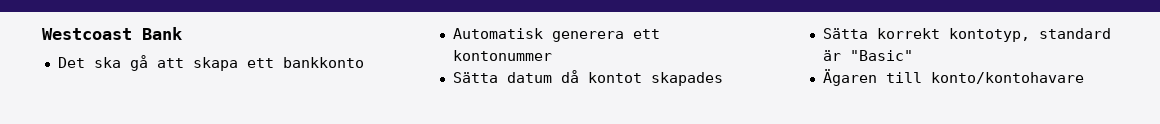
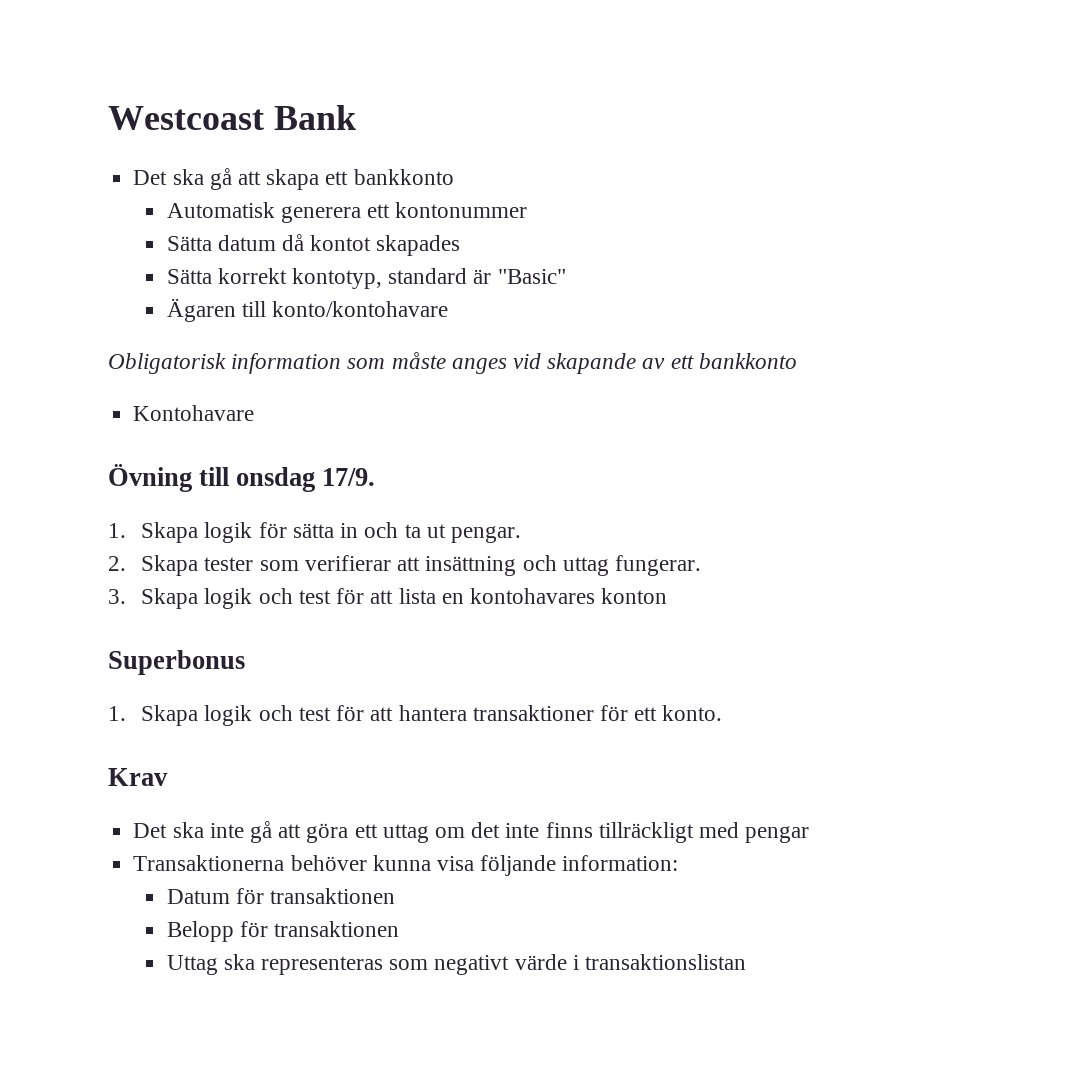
+ Obligatorisk information som måste anges vid skapande av ett bankkonto
+ Kontohavare
+ Övning till onsdag 17/9.
+ 1. Skapa logik för sätta in och ta ut pengar.
+ 2. Skapa tester som verifierar att insättning och uttag fungerar.
+ 3. Skapa logik och test för att lista en kontohavares konton
+ Superbonus
+ 1. Skapa logik och test för att hantera transaktioner för ett konto.
+ Krav
+ Det ska inte gå att göra ett uttag om det inte finns tillräckligt med pengar
+ Transaktionerna behöver kunna visa följande information:
+ Datum för transaktionen
+ Belopp för transaktionen
+ Uttag ska representeras som negativt värde i transaktionslistan

